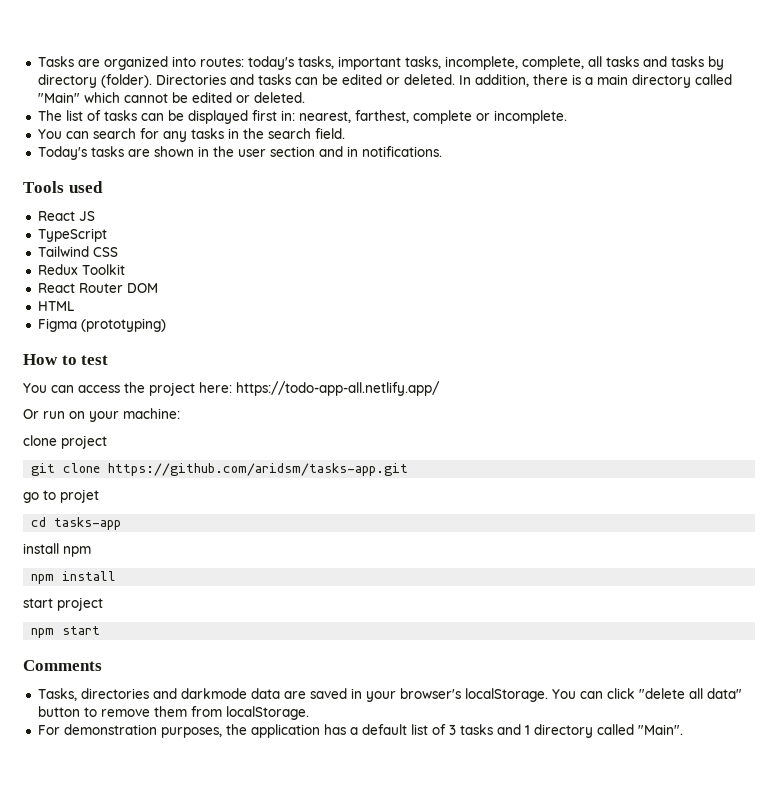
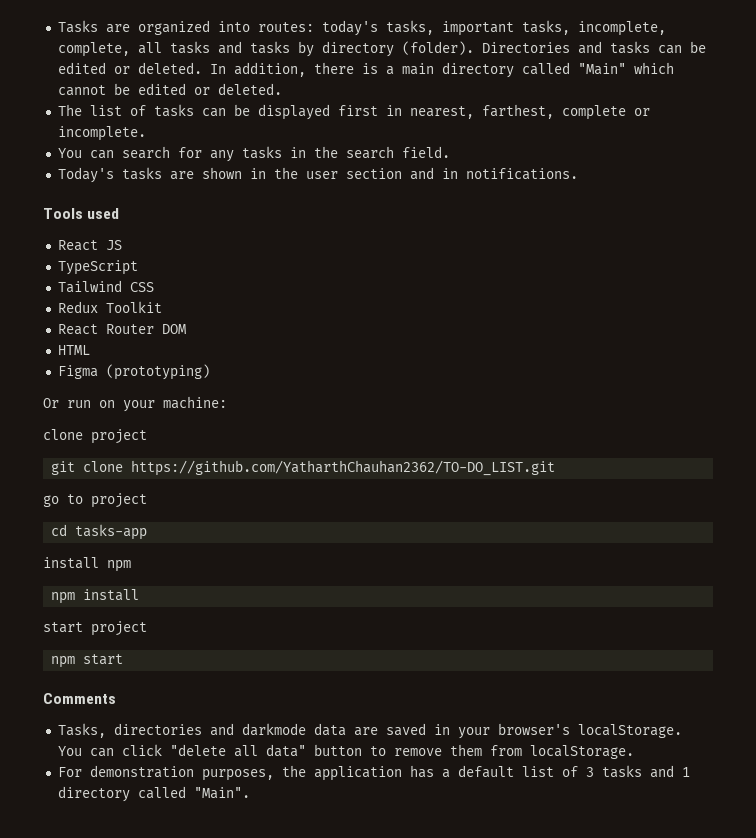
- The list of tasks can be displayed first in: nearest, farthest, complete or incomplete.
+ The list of tasks can be displayed first in nearest, farthest, complete or incomplete.
- How to test
- You can access the project here: https://todo-app-all.netlify.app/
- git clone https://github.com/aridsm/tasks-app.git
+ git clone https://github.com/YatharthChauhan2362/TO-DO_LIST.git
- go to projet
+ go to project

